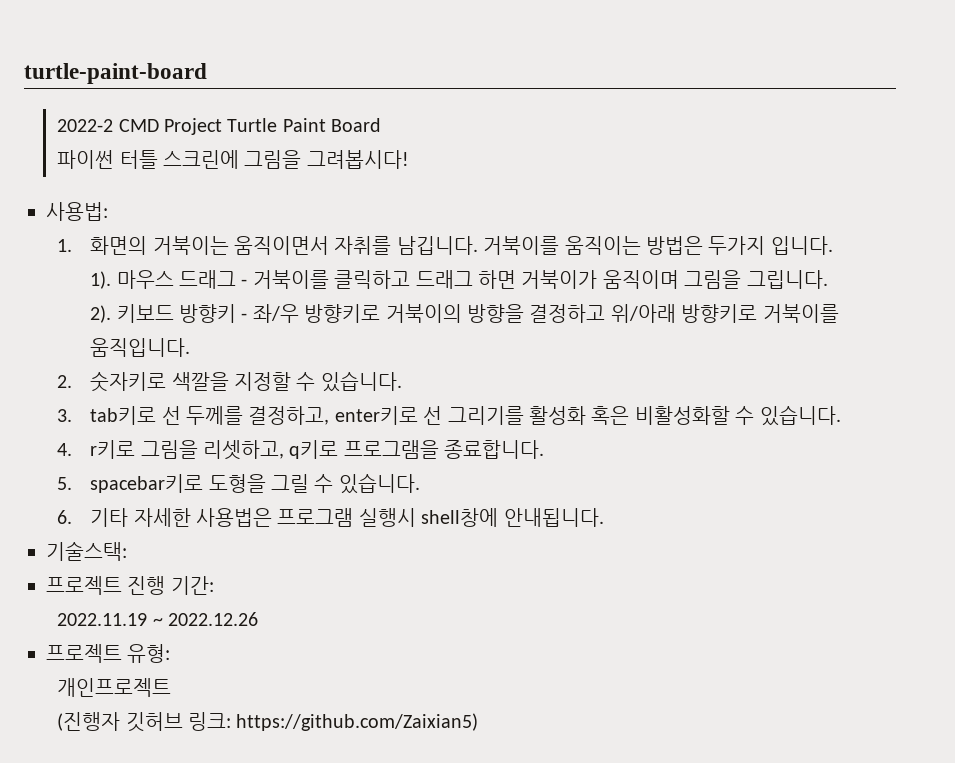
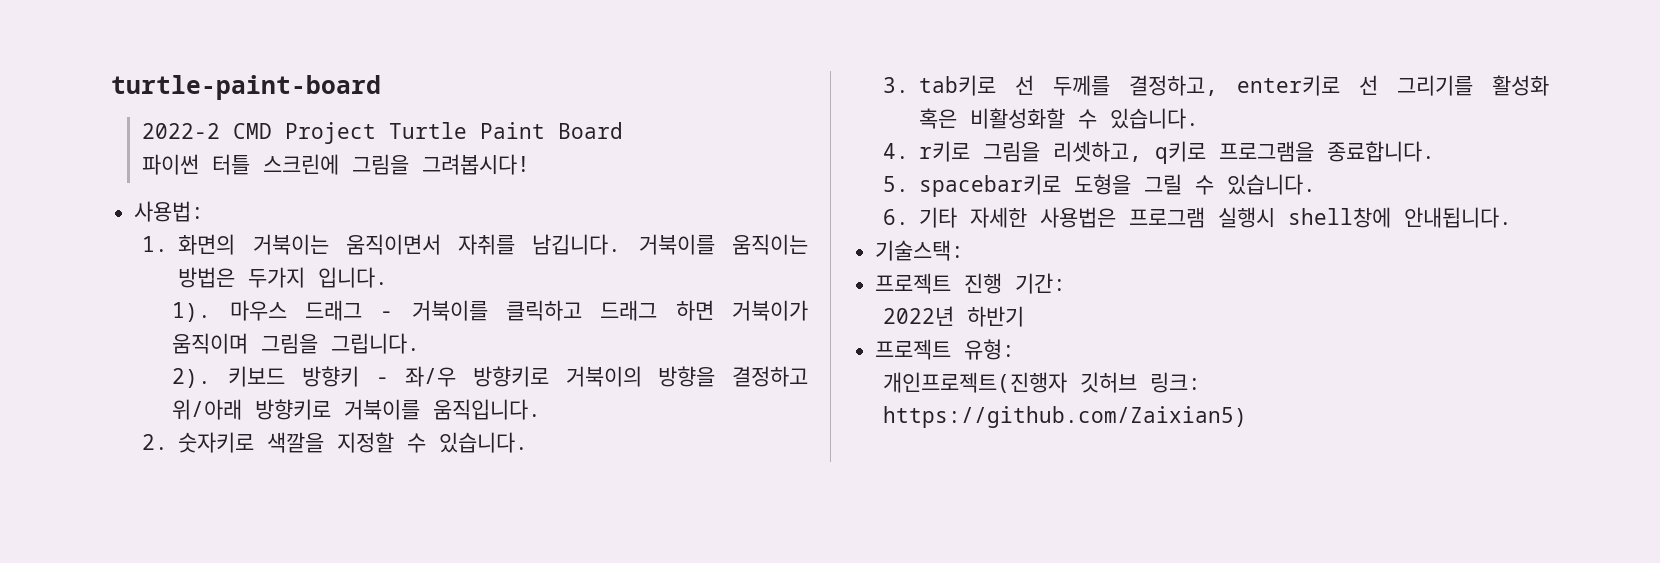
- 2022.11.19 ~ 2022.12.26
+ 2022년 하반기
- 개인프로젝트
- (진행자 깃허브 링크: https://github.com/Zaixian5)
+ 개인프로젝트(진행자 깃허브 링크: https://github.com/Zaixian5)

